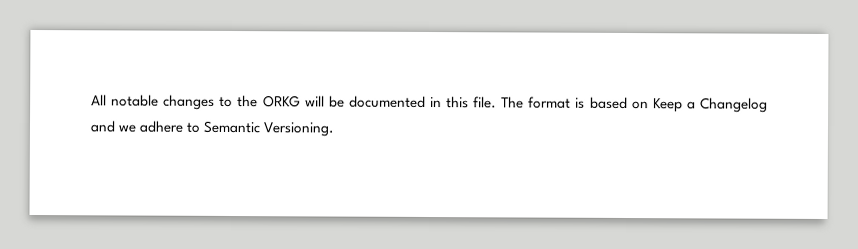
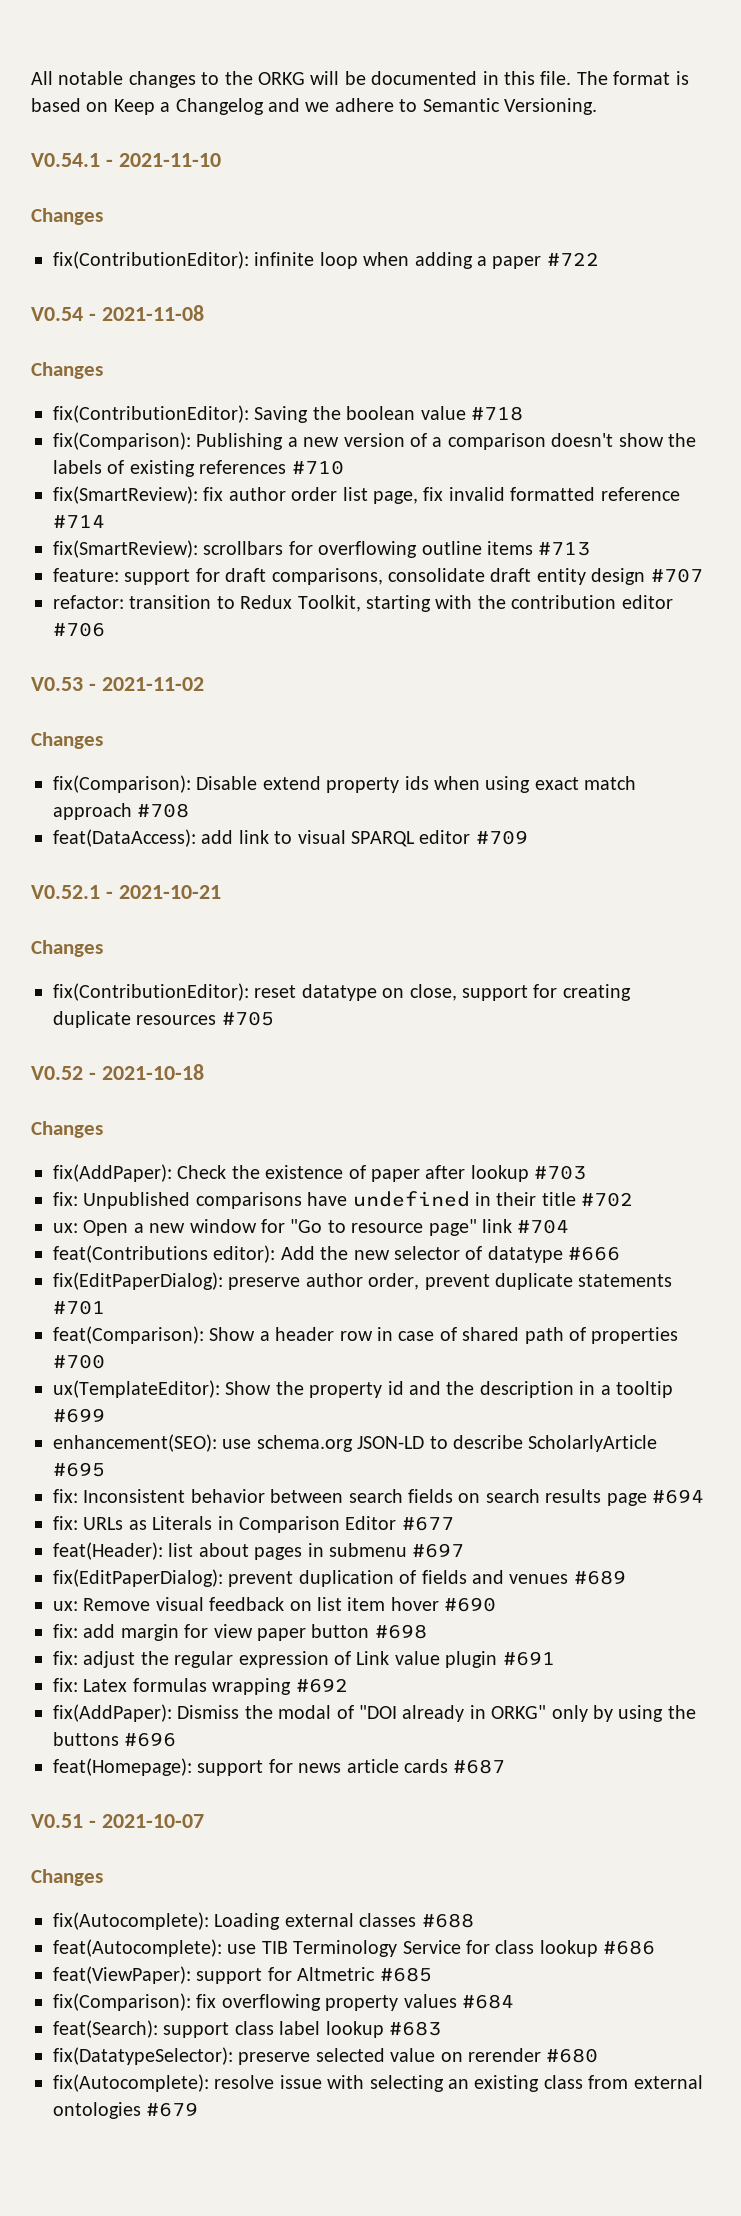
+ V0.54.1 - 2021-11-10
+ Changes
+ fix(ContributionEditor): infinite loop when adding a paper #722
+ V0.54 - 2021-11-08
+ Changes
+ fix(ContributionEditor): Saving the boolean value #718
+ fix(Comparison): Publishing a new version of a comparison doesn't show the labels of existing references #710
+ fix(SmartReview): fix author order list page, fix invalid formatted reference #714
+ fix(SmartReview): scrollbars for overflowing outline items #713
+ feature: support for draft comparisons, consolidate draft entity design #707
+ refactor: transition to Redux Toolkit, starting with the contribution editor #706
+ V0.53 - 2021-11-02
+ Changes
+ fix(Comparison): Disable extend property ids when using exact match approach #708
+ feat(DataAccess): add link to visual SPARQL editor #709
+ V0.52.1 - 2021-10-21
+ Changes
+ fix(ContributionEditor): reset datatype on close, support for creating duplicate resources #705
+ V0.52 - 2021-10-18
+ Changes
+ fix(AddPaper): Check the existence of paper after lookup #703
+ fix: Unpublished comparisons have undefined in their title #702
+ ux: Open a new window for "Go to resource page" link #704
+ feat(Contributions editor): Add the new selector of datatype #666
+ fix(EditPaperDialog): preserve author order, prevent duplicate statements #701
+ feat(Comparison): Show a header row in case of shared path of properties #700
+ ux(TemplateEditor): Show the property id and the description in a tooltip #699
+ enhancement(SEO): use schema.org JSON-LD to describe ScholarlyArticle #695
+ fix: Inconsistent behavior between search fields on search results page #694
+ fix: URLs as Literals in Comparison Editor #677
+ feat(Header): list about pages in submenu #697
+ fix(EditPaperDialog): prevent duplication of fields and venues #689
+ ux: Remove visual feedback on list item hover #690
+ fix: add margin for view paper button #698
+ fix: adjust the regular expression of Link value plugin #691
+ fix: Latex formulas wrapping #692
+ fix(AddPaper): Dismiss the modal of "DOI already in ORKG" only by using the buttons #696
+ feat(Homepage): support for news article cards #687
+ V0.51 - 2021-10-07
+ Changes
+ fix(Autocomplete): Loading external classes #688
+ feat(Autocomplete): use TIB Terminology Service for class lookup #686
+ feat(ViewPaper): support for Altmetric #685
+ fix(Comparison): fix overflowing property values #684
+ feat(Search): support class label lookup #683
+ fix(DatatypeSelector): preserve selected value on rerender #680
+ fix(Autocomplete): resolve issue with selecting an existing class from external ontologies #679

